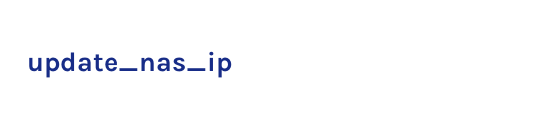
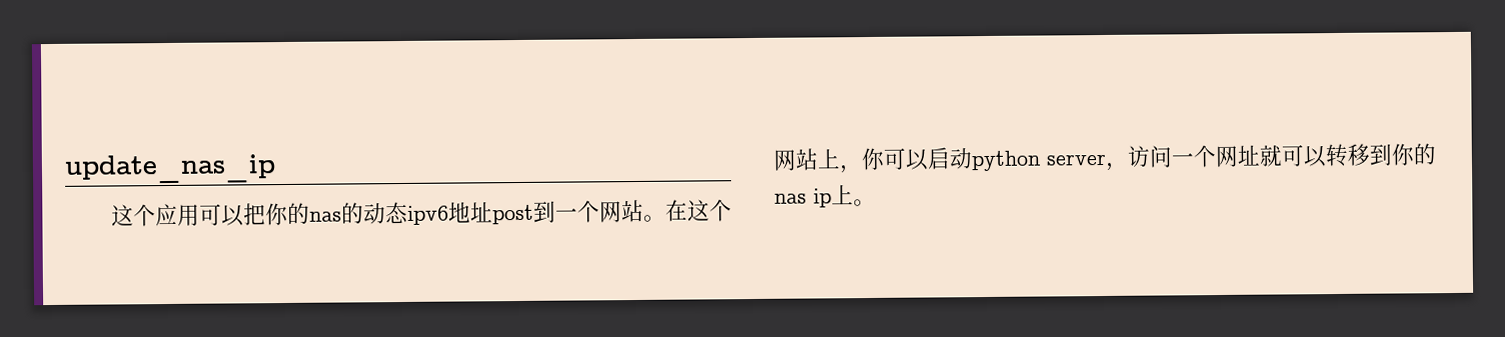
+ 这个应用可以把你的nas的动态ipv6地址post到一个网站。在这个网站上，你可以启动python server，访问一个网址就可以转移到你的nas ip上。

